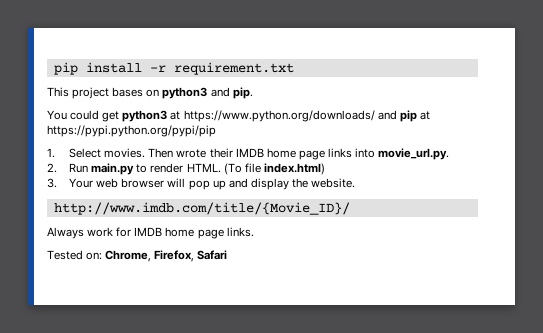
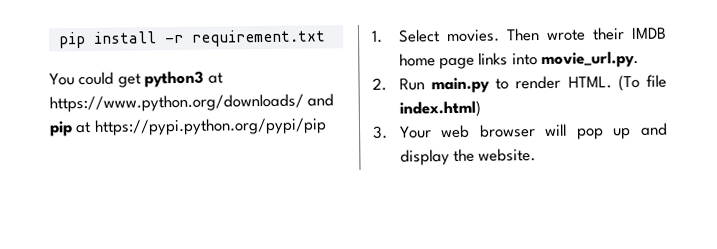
- This project bases on python3 and pip.
- http://www.imdb.com/title/{Movie_ID}/
- Always work for IMDB home page links.
- Tested on: Chrome, Firefox, Safari

